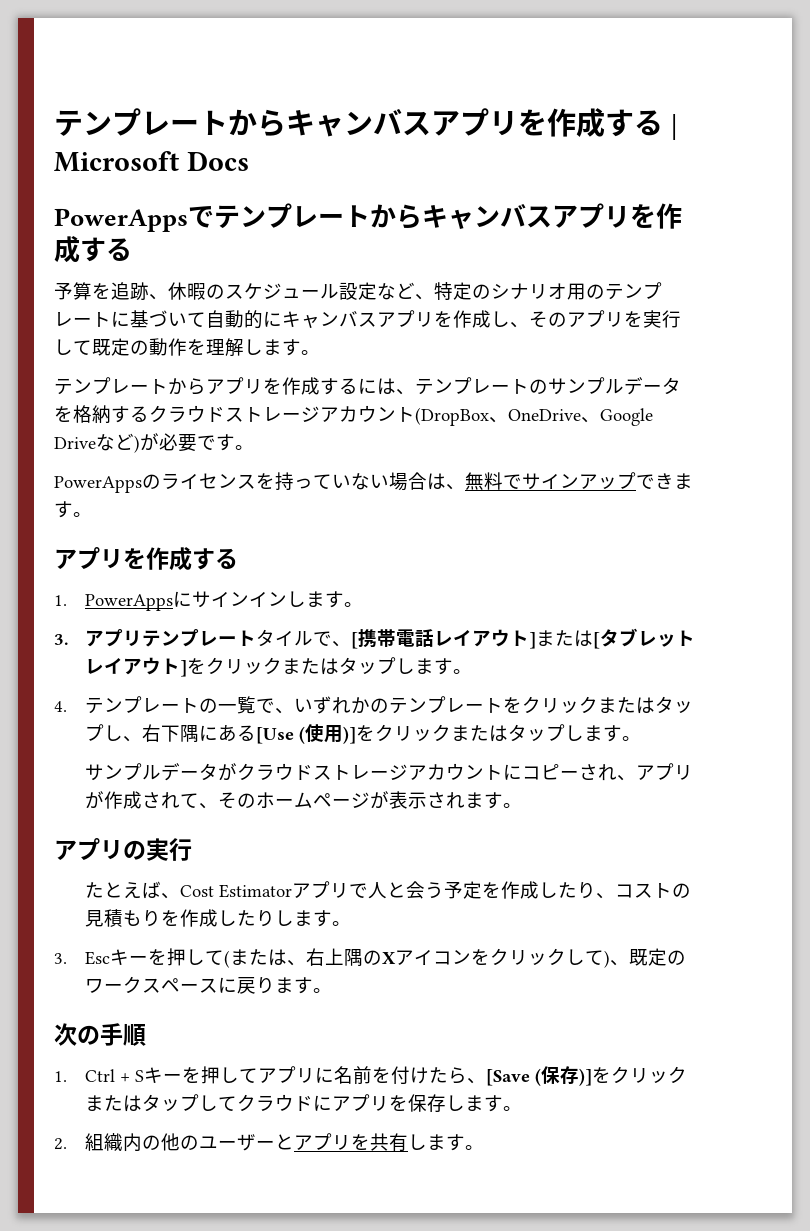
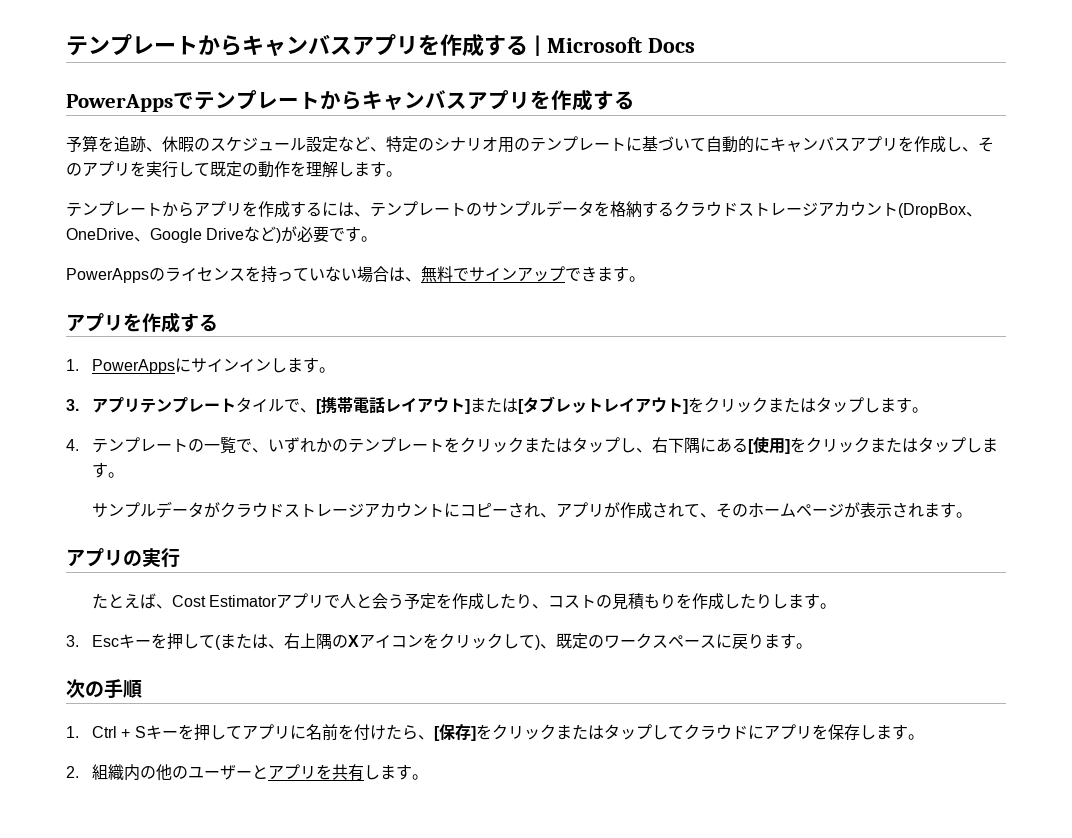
- 4.テンプレートの一覧で、いずれかのテンプレートをクリックまたはタップし、右下隅にある[Use (使用)]をクリックまたはタップします。
+ 4.テンプレートの一覧で、いずれかのテンプレートをクリックまたはタップし、右下隅にある[使用]をクリックまたはタップします。
- 1. Ctrl + Sキーを押してアプリに名前を付けたら、[Save (保存)]をクリックまたはタップしてクラウドにアプリを保存します。
+ 1. Ctrl + Sキーを押してアプリに名前を付けたら、[保存]をクリックまたはタップしてクラウドにアプリを保存します。

